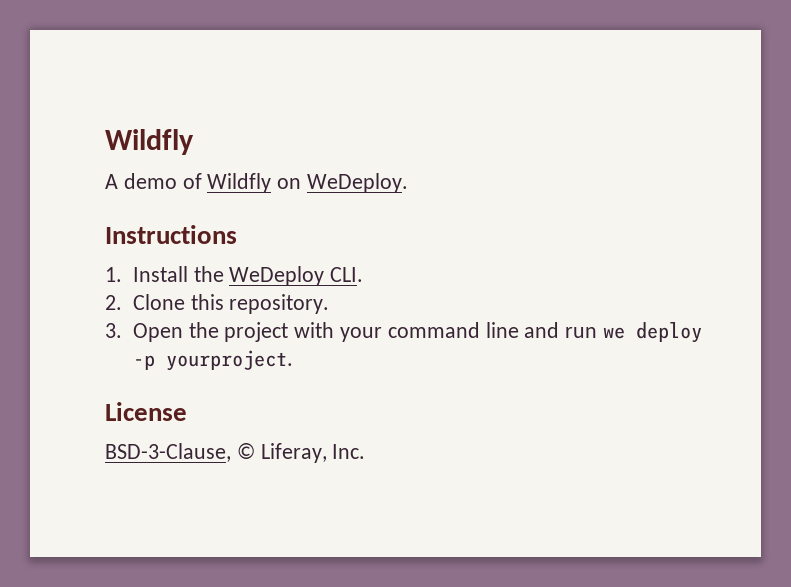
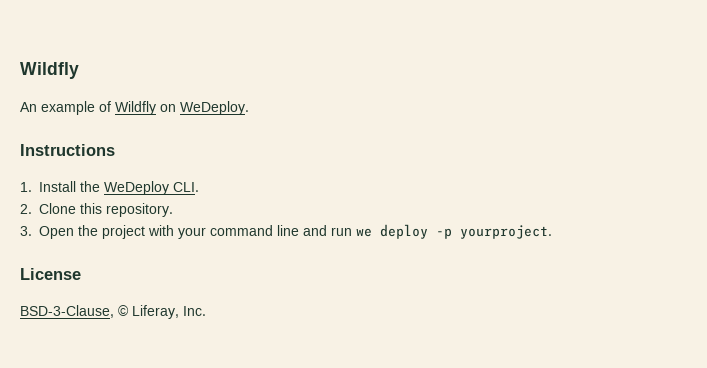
- A demo of Wildfly on WeDeploy.
+ An example of Wildfly on WeDeploy.

